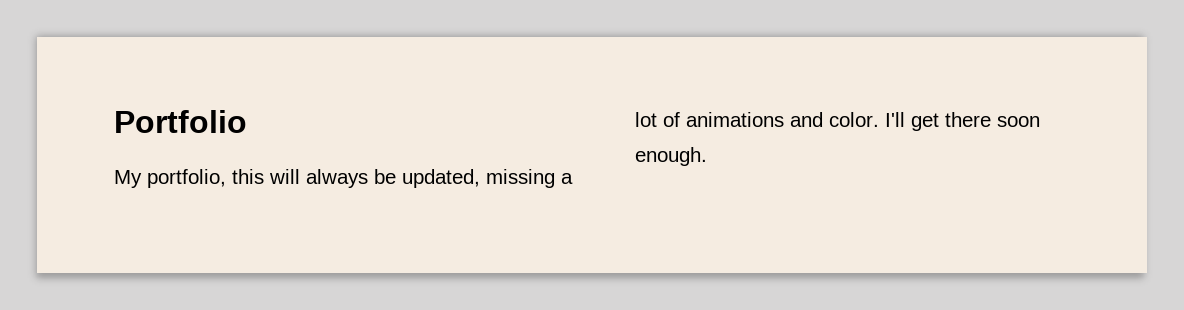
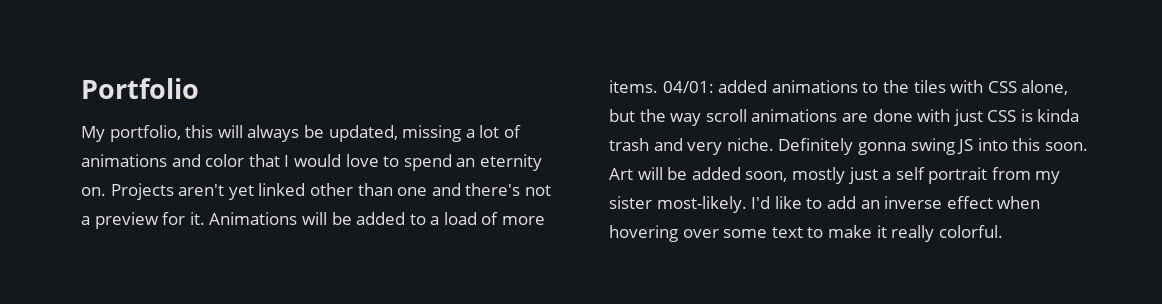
- My portfolio, this will always be updated, missing a lot of animations and color. I'll get there soon enough.
+ My portfolio, this will always be updated, missing a lot of animations and color that I would love to spend an eternity on. Projects aren't yet linked other than one and there's not a preview for it. Animations will be added to a load of more items. 04/01: added animations to the tiles with CSS alone, but the way scroll animations are done with just CSS is kinda trash and very niche. Definitely gonna swing JS into this soon. Art will be added soon, mostly just a self portrait from my sister most-likely. I'd like to add an inverse effect when hovering over some text to make it really colorful.

